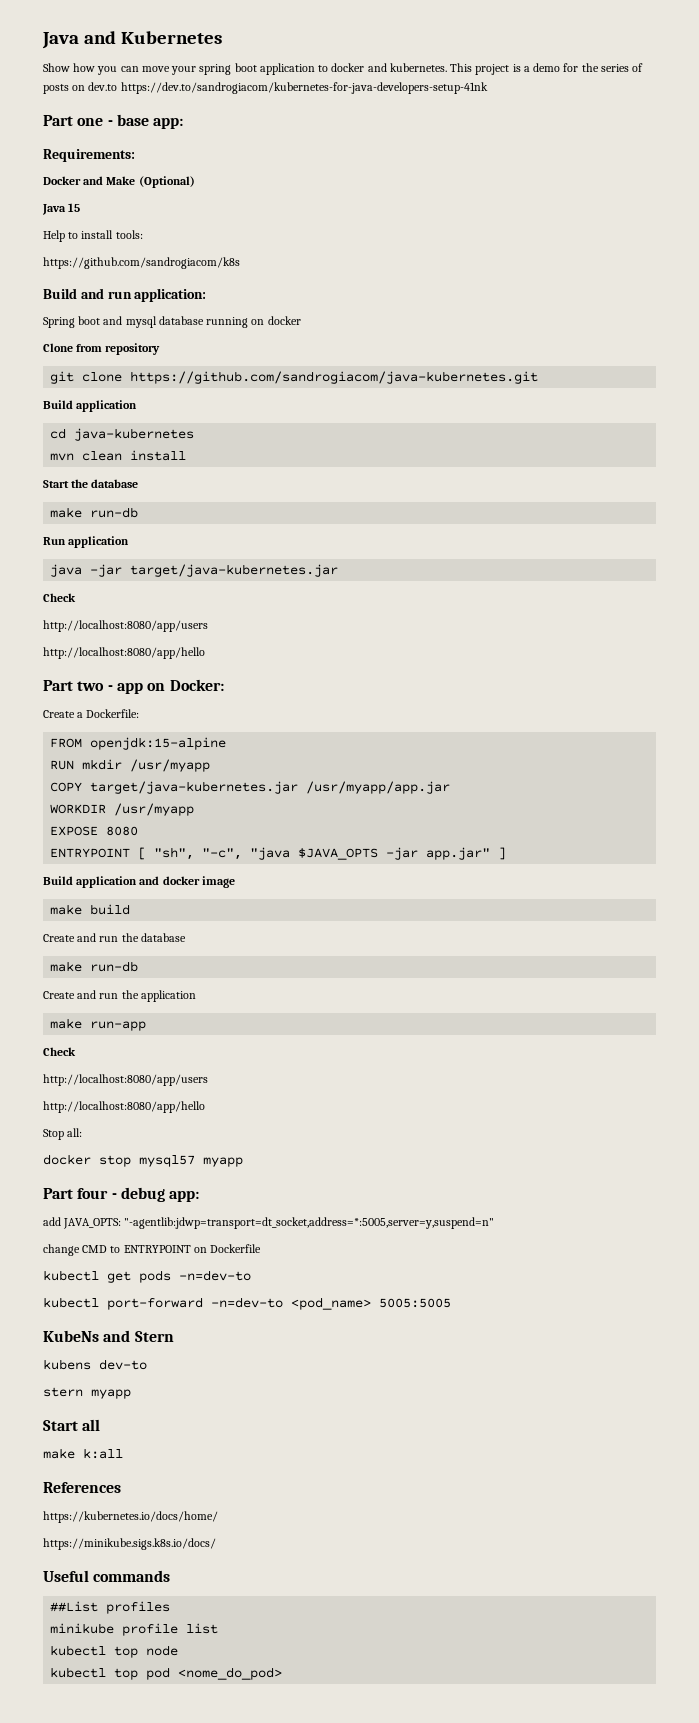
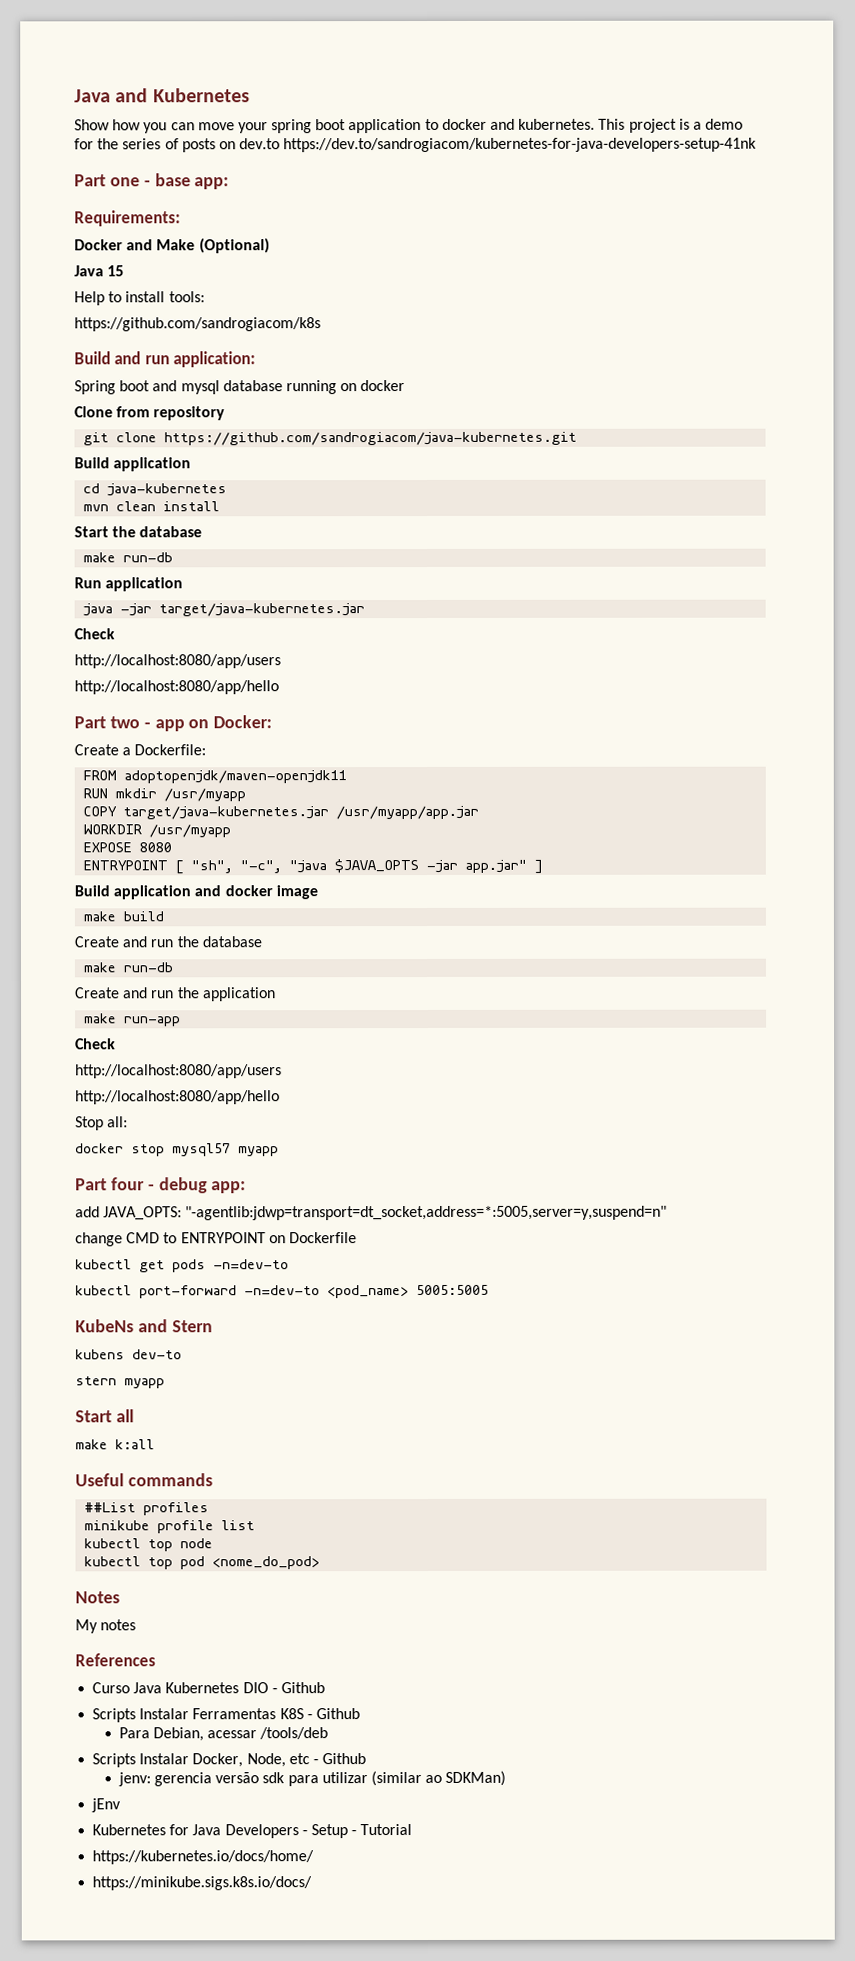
- FROM openjdk:15-alpine
+ FROM adoptopenjdk/maven-openjdk11
- References
- https://kubernetes.io/docs/home/
- https://minikube.sigs.k8s.io/docs/
+ Notes
+ My notes
+ References
+ Curso Java Kubernetes DIO - Github
+ Scripts Instalar Ferramentas K8S - Github
+ Para Debian, acessar /tools/deb
+ Scripts Instalar Docker, Node, etc - Github
+ jenv: gerencia versão sdk para utilizar (similar ao SDKMan)
+ jEnv
+ Kubernetes for Java Developers - Setup - Tutorial
+ https://kubernetes.io/docs/home/
+ https://minikube.sigs.k8s.io/docs/

